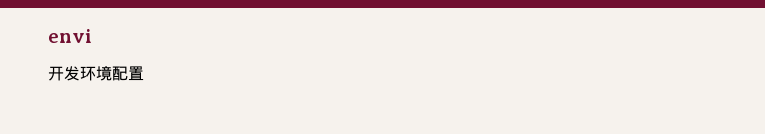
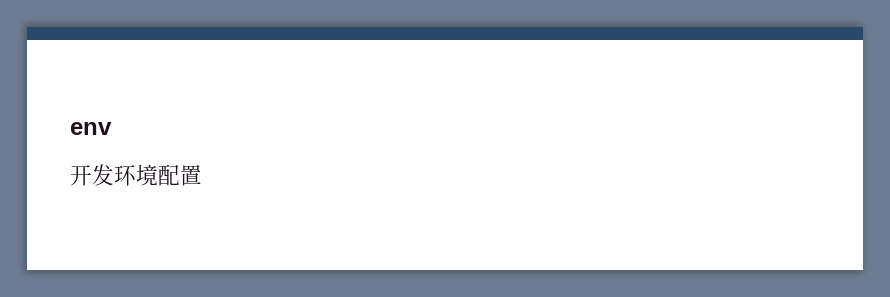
- envi
+ env

